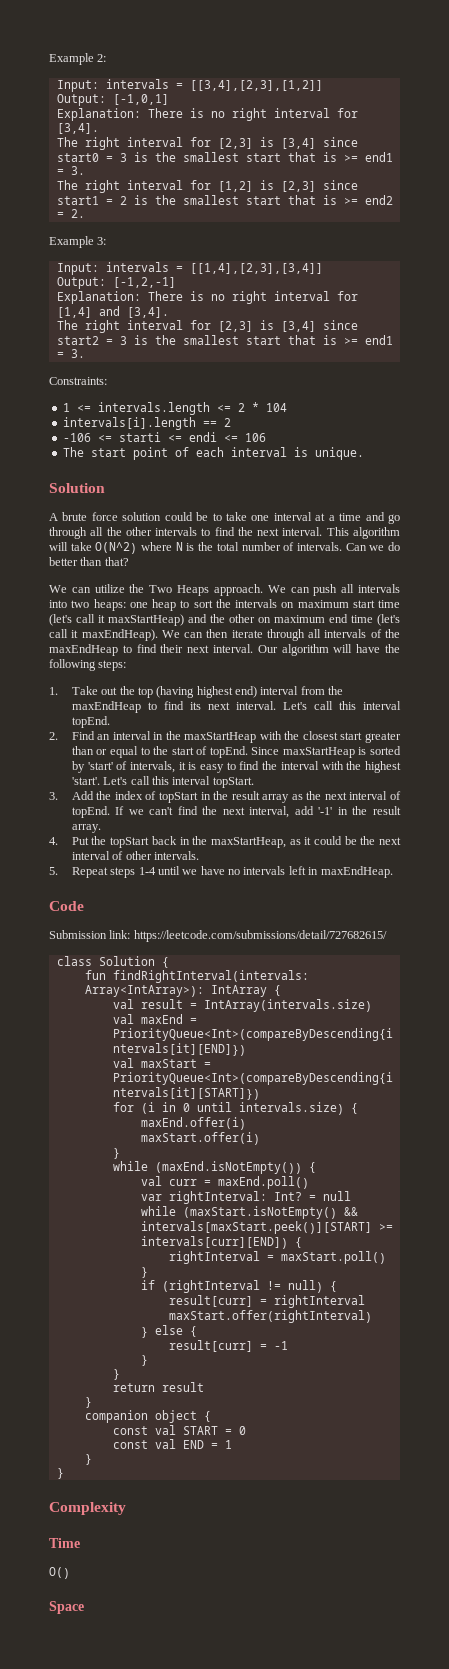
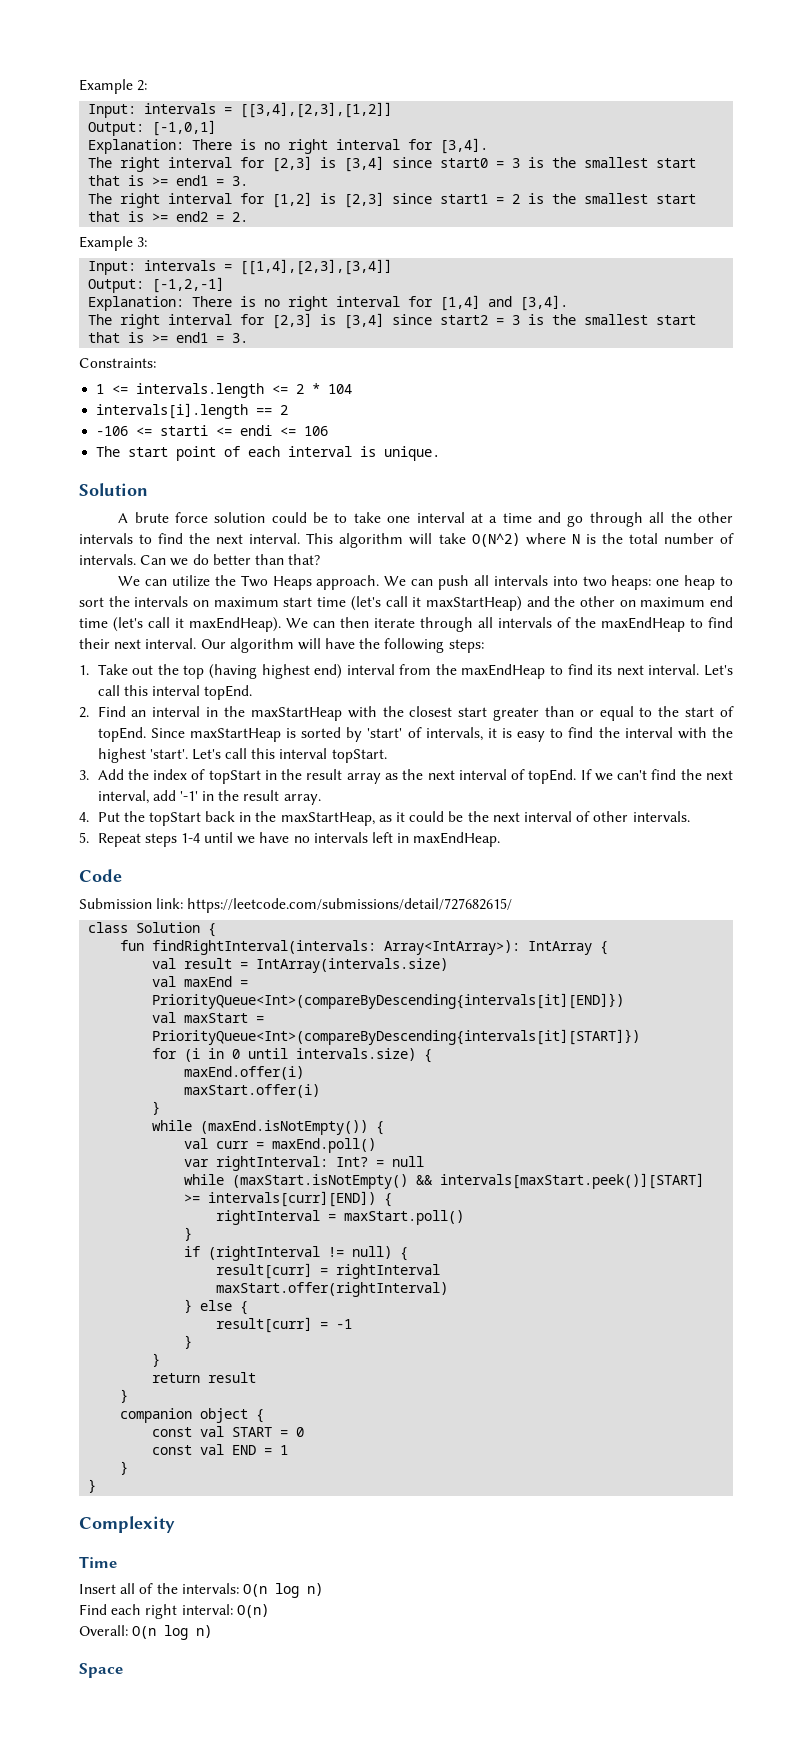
- O()
+ Insert all of the intervals: O(n log n)
+ Find each right interval: O(n)
+ Overall: O(n log n)

